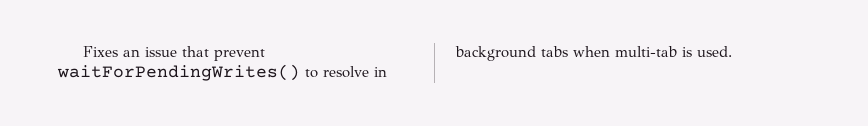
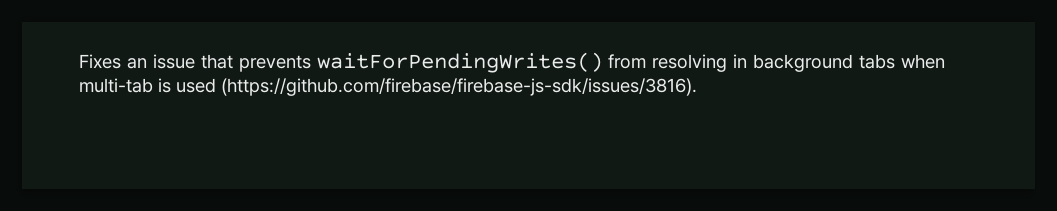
- Fixes an issue that prevent waitForPendingWrites() to resolve in background tabs when multi-tab is used.
+ Fixes an issue that prevents waitForPendingWrites() from resolving in background tabs when multi-tab is used (https://github.com/firebase/firebase-js-sdk/issues/3816).

